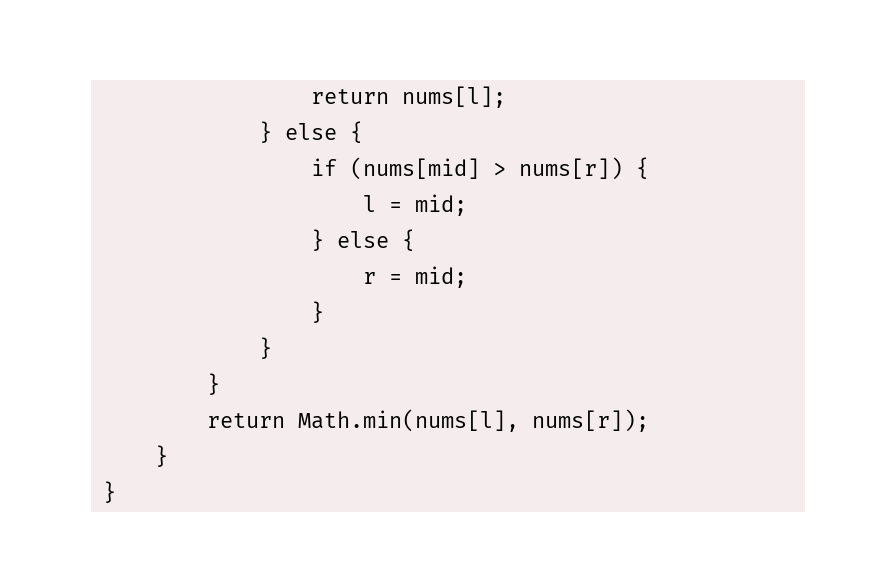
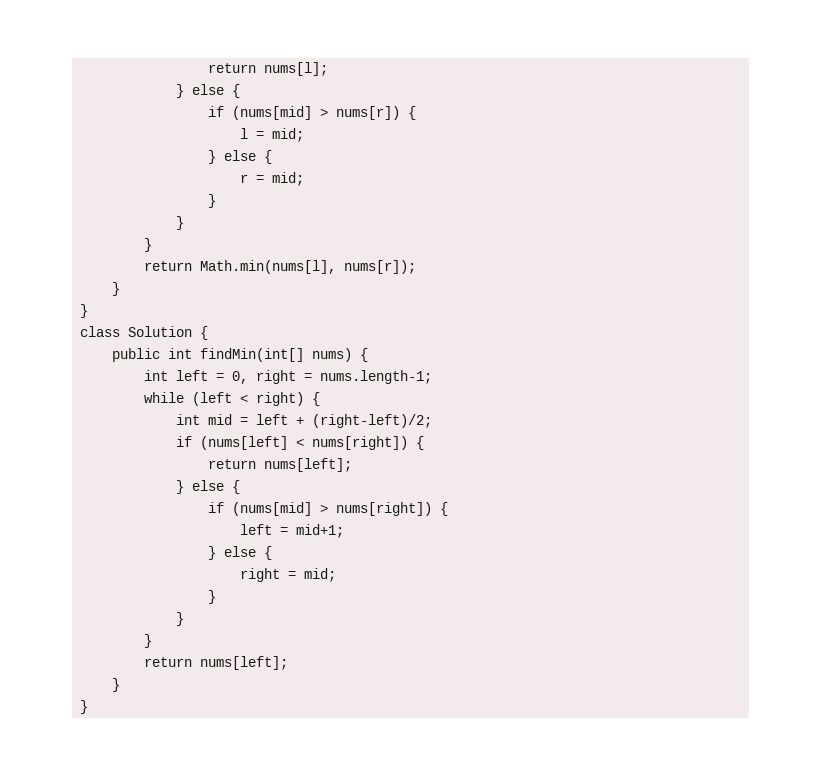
+ class Solution {
+ public int findMin(int[] nums) {
+ int left = 0, right = nums.length-1;
+ while (left < right) {
+ int mid = left + (right-left)/2;
+ if (nums[left] < nums[right]) {
+ return nums[left];
+ } else {
+ if (nums[mid] > nums[right]) {
+ left = mid+1;
+ } else {
+ right = mid;
+ }
+ }
+ }
+ return nums[left];
+ }
+ }

